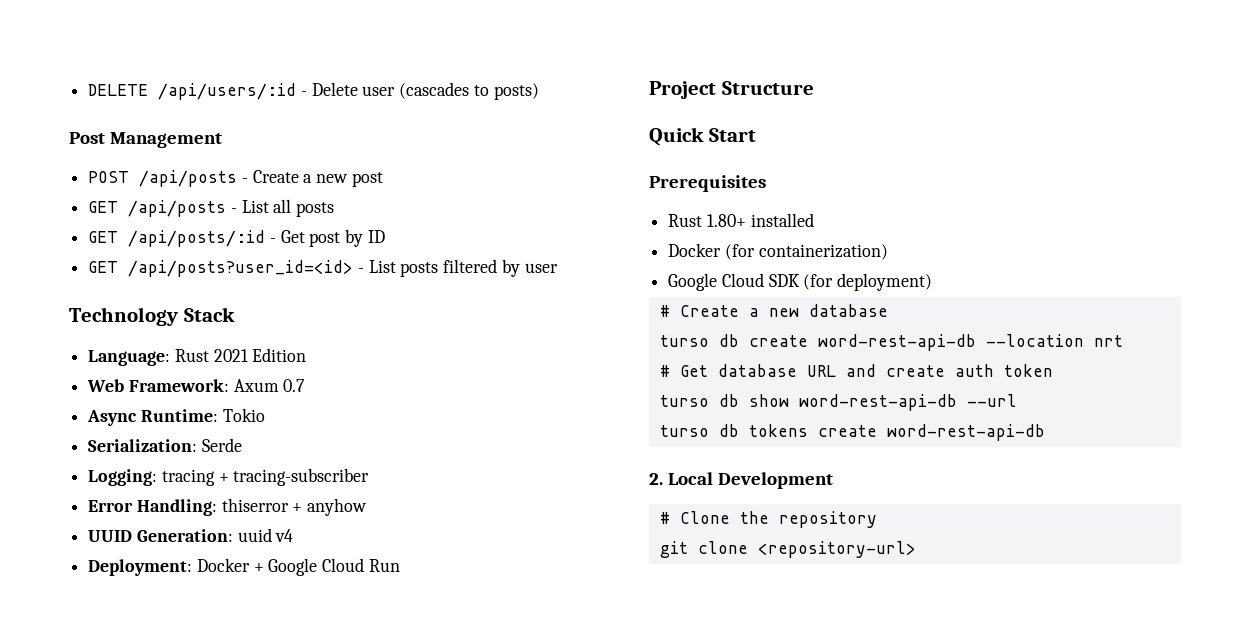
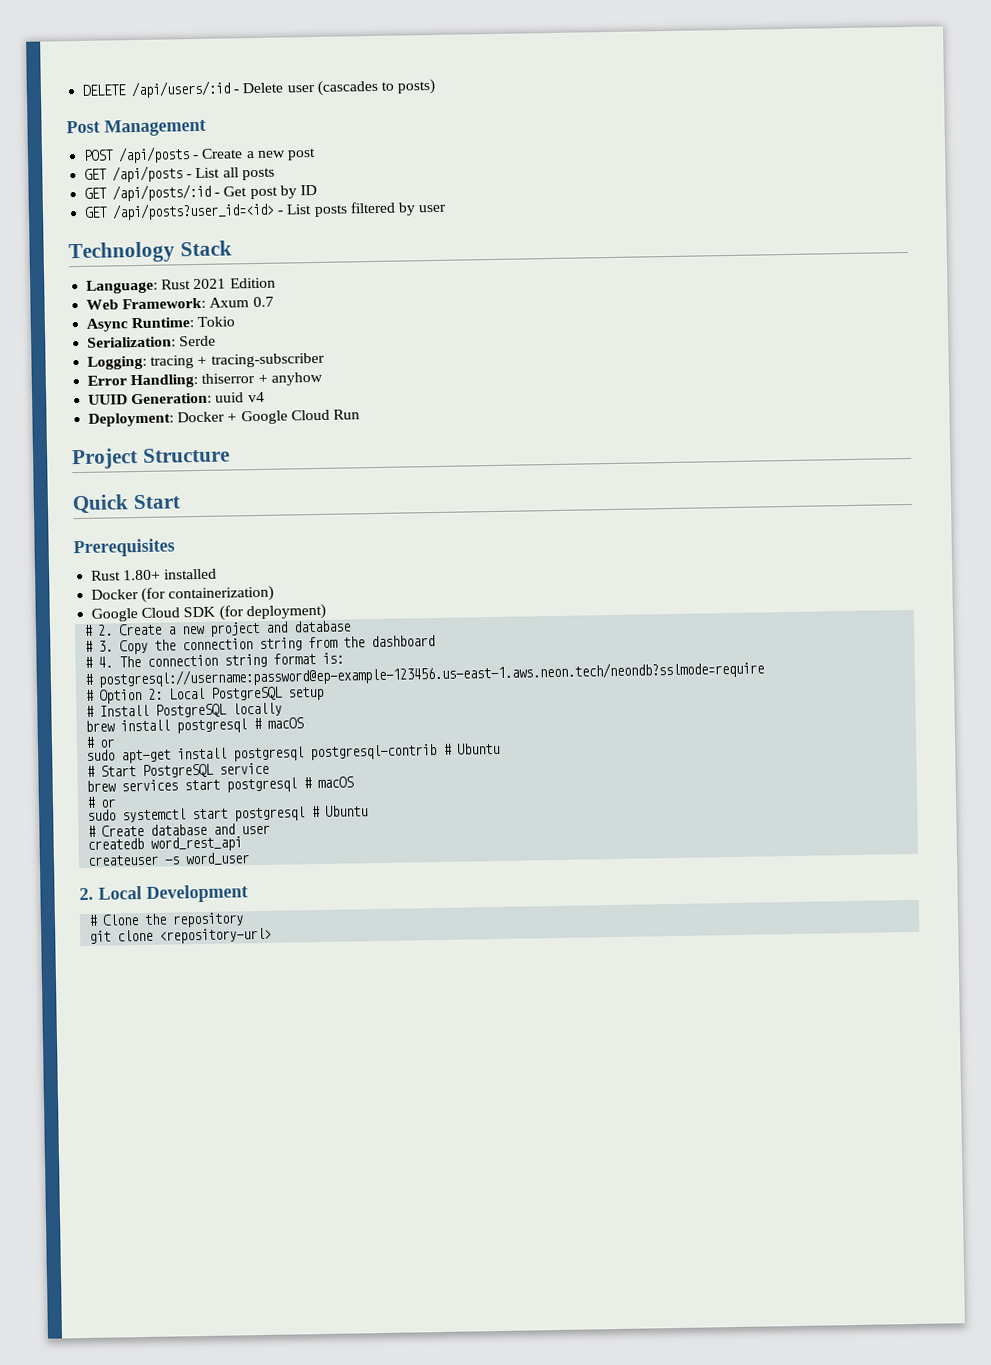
- # Create a new database
+ # 2. Create a new project and database
- turso db create word-rest-api-db --location nrt
- # Get database URL and create auth token
- turso db show word-rest-api-db --url
- turso db tokens create word-rest-api-db
+ # 3. Copy the connection string from the dashboard
+ # 4. The connection string format is:
+ # postgresql://username:password@ep-example-123456.us-east-1.aws.neon.tech/neondb?sslmode=require
+ # Option 2: Local PostgreSQL setup
+ # Install PostgreSQL locally
+ brew install postgresql # macOS
+ # or
+ sudo apt-get install postgresql postgresql-contrib # Ubuntu
+ # Start PostgreSQL service
+ brew services start postgresql # macOS
+ # or
+ sudo systemctl start postgresql # Ubuntu
+ # Create database and user
+ createdb word_rest_api
+ createuser -s word_user

